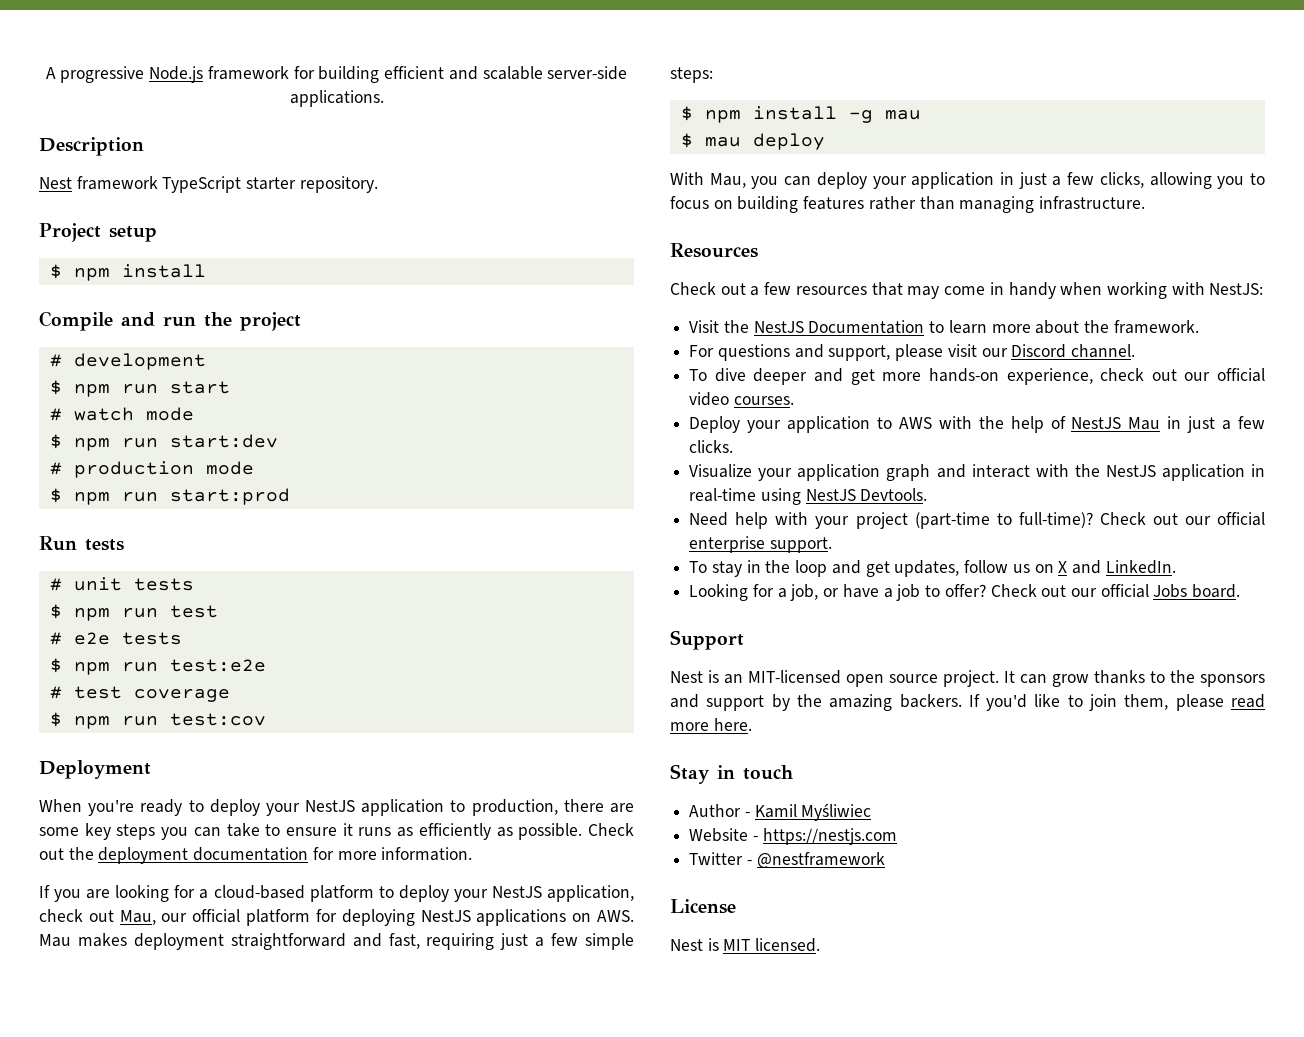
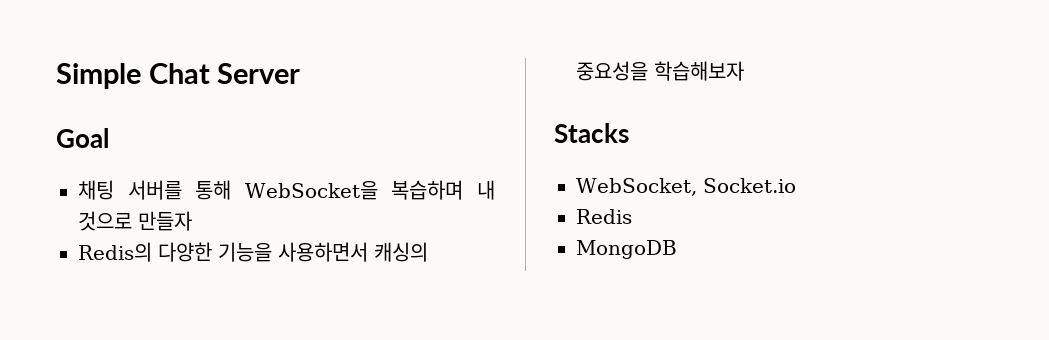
- A progressive Node.js framework for building efficient and scalable server-side applications.
- Description
- Nest framework TypeScript starter repository.
- Project setup
- $ npm install
- Compile and run the project
- # development
- $ npm run start
- # watch mode
- $ npm run start:dev
- # production mode
- $ npm run start:prod
- Run tests
- # unit tests
- $ npm run test
- # e2e tests
- $ npm run test:e2e
- # test coverage
- $ npm run test:cov
- Deployment
- When you're ready to deploy your NestJS application to production, there are some key steps you can take to ensure it runs as efficiently as possible. Check out the deployment documentation for more information.
- If you are looking for a cloud-based platform to deploy your NestJS application, check out Mau, our official platform for deploying NestJS applications on AWS. Mau makes deployment straightforward and fast, requiring just a few simple steps:
- $ npm install -g mau
- $ mau deploy
- With Mau, you can deploy your application in just a few clicks, allowing you to focus on building features rather than managing infrastructure.
- Resources
- Check out a few resources that may come in handy when working with NestJS:
- Visit the NestJS Documentation to learn more about the framework.
- For questions and support, please visit our Discord channel.
- To dive deeper and get more hands-on experience, check out our official video courses.
- Deploy your application to AWS with the help of NestJS Mau in just a few clicks.
- Visualize your application graph and interact with the NestJS application in real-time using NestJS Devtools.
- Need help with your project (part-time to full-time)? Check out our official enterprise support.
- To stay in the loop and get updates, follow us on X and LinkedIn.
- Looking for a job, or have a job to offer? Check out our official Jobs board.
- Support
- Nest is an MIT-licensed open source project. It can grow thanks to the sponsors and support by the amazing backers. If you'd like to join them, please read more here.
- Stay in touch
- Author - Kamil Myśliwiec
- Website - https://nestjs.com
- Twitter - @nestframework
- License
- Nest is MIT licensed.
+ Simple Chat Server
+ Goal
+ 채팅 서버를 통해 WebSocket을 복습하며 내 것으로 만들자
+ Redis의 다양한 기능을 사용하면서 캐싱의 중요성을 학습해보자
+ Stacks
+ WebSocket, Socket.io
+ Redis
+ MongoDB

